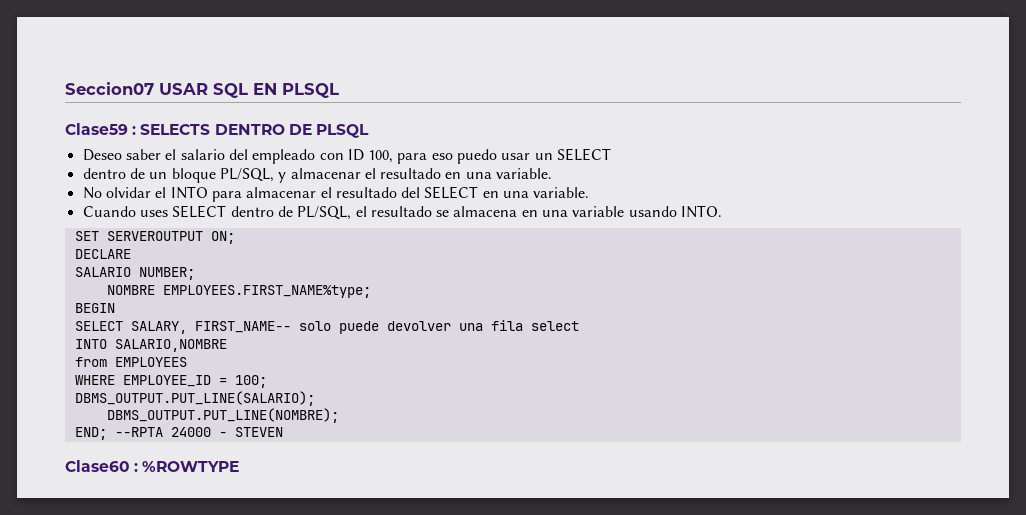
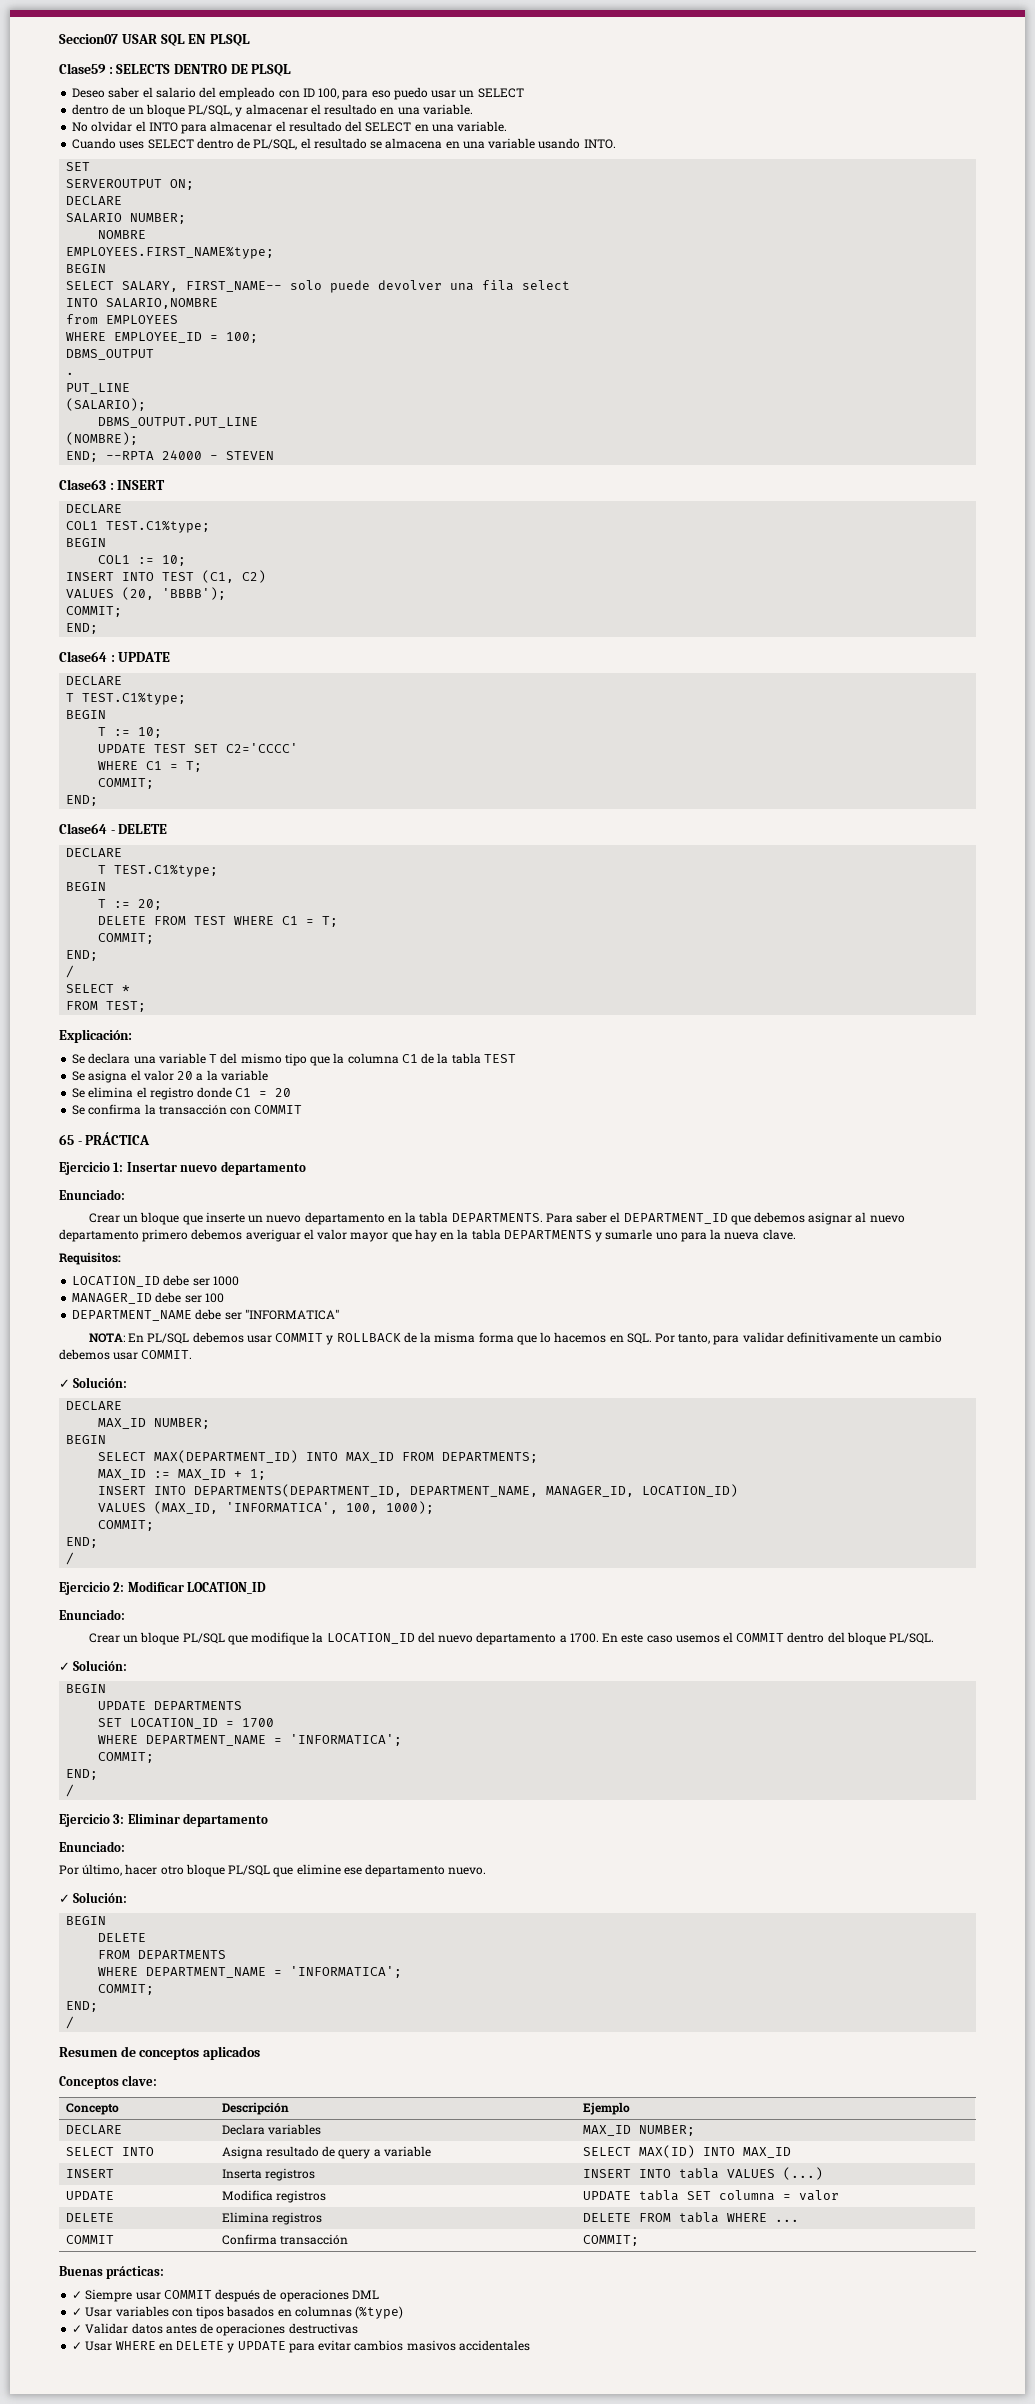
  Cuando uses SELECT dentro de PL/SQL, el resultado se almacena en una variable usando INTO.
- SET SERVEROUTPUT ON;
+ SET
+ SERVEROUTPUT ON;
- NOMBRE EMPLOYEES.FIRST_NAME%type;
+ NOMBRE
+ EMPLOYEES.FIRST_NAME%type;
- DBMS_OUTPUT.PUT_LINE(SALARIO);
- DBMS_OUTPUT.PUT_LINE(NOMBRE);
+ DBMS_OUTPUT
+ .
+ PUT_LINE
+ (SALARIO);
+ DBMS_OUTPUT.PUT_LINE
+ (NOMBRE);
- Clase60 : %ROWTYPE
+ Clase63 : INSERT
+ DECLARE
+ COL1 TEST.C1%type;
+ BEGIN
+ COL1 := 10;
+ INSERT INTO TEST (C1, C2)
+ VALUES (20, 'BBBB');
+ COMMIT;
+ END;
+ Clase64 : UPDATE
+ DECLARE
+ T TEST.C1%type;
+ BEGIN
+ T := 10;
+ UPDATE TEST SET C2='CCCC'
+ WHERE C1 = T;
+ COMMIT;
+ END;
+ Clase64 - DELETE
+ DECLARE
+ T TEST.C1%type;
+ BEGIN
+ T := 20;
+ DELETE FROM TEST WHERE C1 = T;
+ COMMIT;
+ END;
+ /
+ SELECT *
+ FROM TEST;
+ Explicación:
+ Se declara una variable T del mismo tipo que la columna C1 de la tabla TEST
+ Se asigna el valor 20 a la variable
+ Se elimina el registro donde C1 = 20
+ Se confirma la transacción con COMMIT
+ 65 - PRÁCTICA
+ Ejercicio 1: Insertar nuevo departamento
+ Enunciado:
+ Crear un bloque que inserte un nuevo departamento en la tabla DEPARTMENTS. Para saber el DEPARTMENT_ID que debemos asignar al nuevo departamento primero debemos averiguar el valor mayor que hay en la tabla DEPARTMENTS y sumarle uno para la nueva clave.
+ Requisitos:
+ LOCATION_ID debe ser 1000
+ MANAGER_ID debe ser 100
+ DEPARTMENT_NAME debe ser "INFORMATICA"
+ NOTA: En PL/SQL debemos usar COMMIT y ROLLBACK de la misma forma que lo hacemos en SQL. Por tanto, para validar definitivamente un cambio debemos usar COMMIT.
+ ✓ Solución:
+ DECLARE
+ MAX_ID NUMBER;
+ BEGIN
+ SELECT MAX(DEPARTMENT_ID) INTO MAX_ID FROM DEPARTMENTS;
+ MAX_ID := MAX_ID + 1;
+ INSERT INTO DEPARTMENTS(DEPARTMENT_ID, DEPARTMENT_NAME, MANAGER_ID, LOCATION_ID)
+ VALUES (MAX_ID, 'INFORMATICA', 100, 1000);
+ COMMIT;
+ END;
+ /
+ Ejercicio 2: Modificar LOCATION_ID
+ Enunciado:
+ Crear un bloque PL/SQL que modifique la LOCATION_ID del nuevo departamento a 1700. En este caso usemos el COMMIT dentro del bloque PL/SQL.
+ ✓ Solución:
+ BEGIN
+ UPDATE DEPARTMENTS
+ SET LOCATION_ID = 1700
+ WHERE DEPARTMENT_NAME = 'INFORMATICA';
+ COMMIT;
+ END;
+ /
+ Ejercicio 3: Eliminar departamento
+ Enunciado:
+ Por último, hacer otro bloque PL/SQL que elimine ese departamento nuevo.
+ ✓ Solución:
+ BEGIN
+ DELETE
+ FROM DEPARTMENTS
+ WHERE DEPARTMENT_NAME = 'INFORMATICA';
+ COMMIT;
+ END;
+ /
+ Resumen de conceptos aplicados
+ Conceptos clave:
+ Concepto | Descripción | Ejemplo
+ DECLARE | Declara variables | MAX_ID NUMBER;
+ SELECT INTO | Asigna resultado de query a variable | SELECT MAX(ID) INTO MAX_ID
+ INSERT | Inserta registros | INSERT INTO tabla VALUES (...)
+ UPDATE | Modifica registros | UPDATE tabla SET columna = valor
+ DELETE | Elimina registros | DELETE FROM tabla WHERE ...
+ COMMIT | Confirma transacción | COMMIT;
+ Buenas prácticas:
+ ✓ Siempre usar COMMIT después de operaciones DML
+ ✓ Usar variables con tipos basados en columnas (%type)
+ ✓ Validar datos antes de operaciones destructivas
+ ✓ Usar WHERE en DELETE y UPDATE para evitar cambios masivos accidentales

